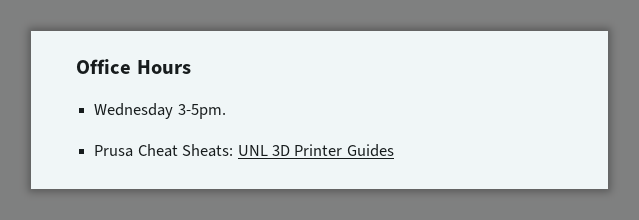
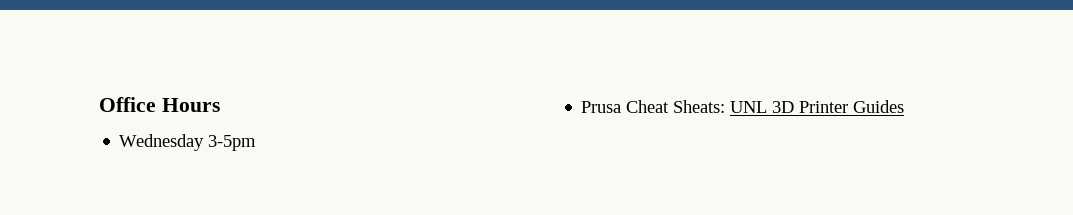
- Wednesday 3-5pm.
+ Wednesday 3-5pm

